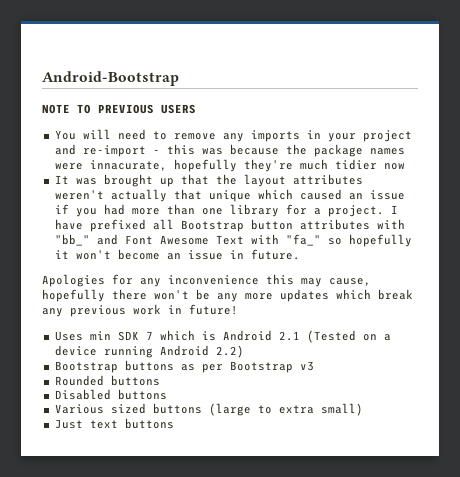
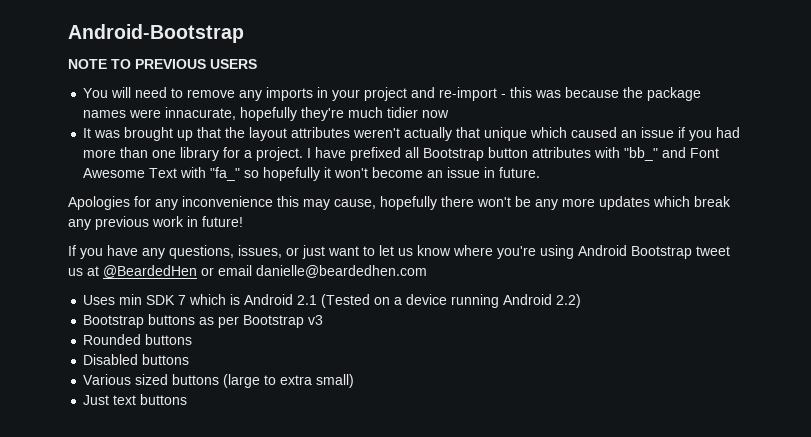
+ If you have any questions, issues, or just want to let us know where you're using Android Bootstrap tweet us at @BeardedHen or email danielle@beardedhen.com

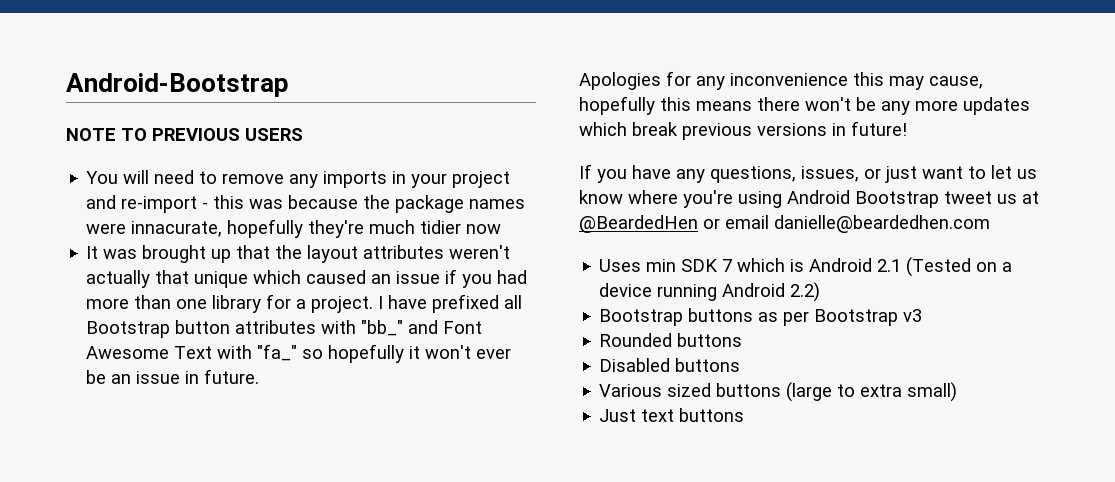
- I have prefixed all Bootstrap button attributes with "bb_" and Font Awesome Text with "fa_" so hopefully it won't become an issue in future.
+ I have prefixed all Bootstrap button attributes with "bb_" and Font Awesome Text with "fa_" so hopefully it won't ever be an issue in future.
- Apologies for any inconvenience this may cause, hopefully there won't be any more updates which break any previous work in future!
+ Apologies for any inconvenience this may cause, hopefully this means there won't be any more updates which break previous versions in future!

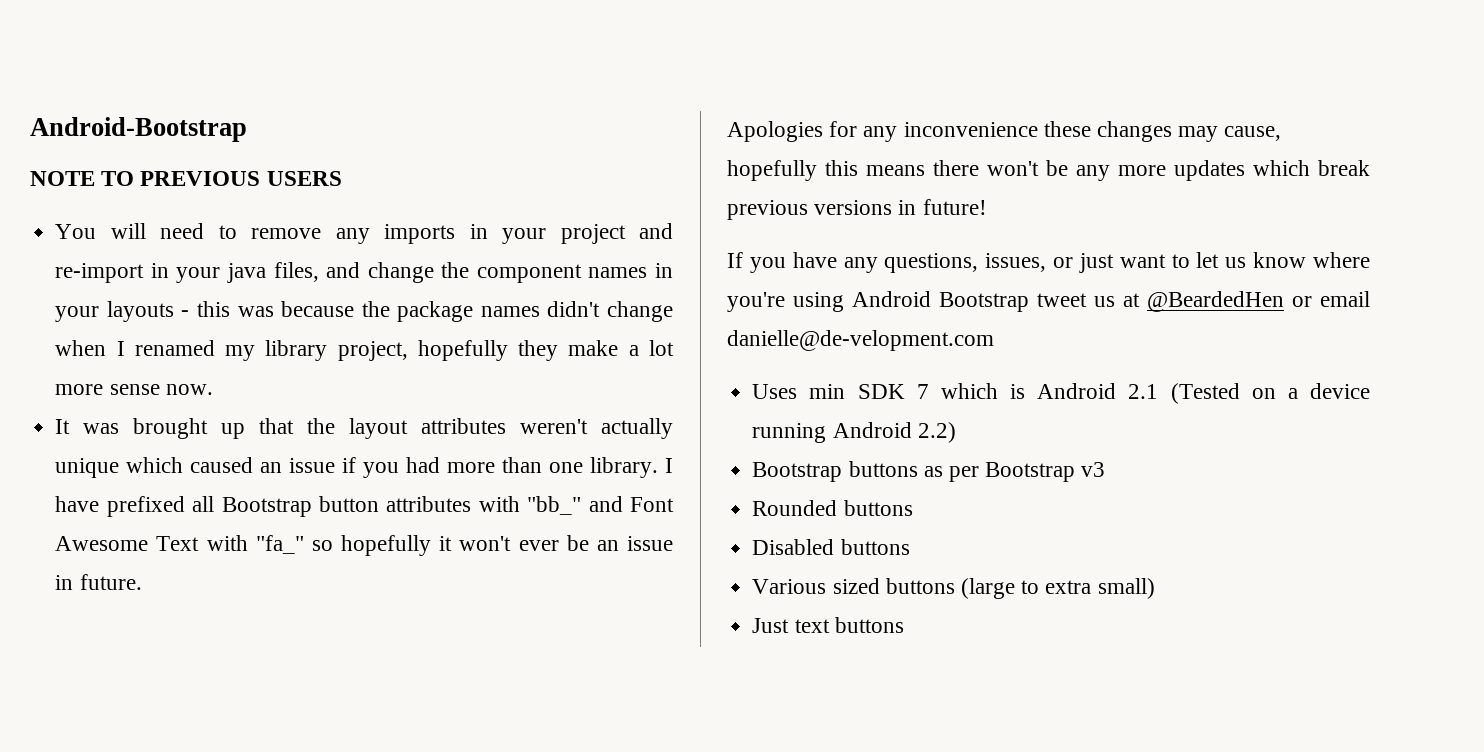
- You will need to remove any imports in your project and re-import - this was because the package names were innacurate, hopefully they're much tidier now
+ You will need to remove any imports in your project and re-import in your java files, and change the component names in your layouts - this was because the package names didn't change when I renamed my library project, hopefully they make a lot more sense now.
- It was brought up that the layout attributes weren't actually that unique which caused an issue if you had more than one library for a project.
+ It was brought up that the layout attributes weren't actually unique which caused an issue if you had more than one library.
- Apologies for any inconvenience this may cause, hopefully this means there won't be any more updates which break previous versions in future!
+ Apologies for any inconvenience these changes may cause, hopefully this means there won't be any more updates which break previous versions in future!
- If you have any questions, issues, or just want to let us know where you're using Android Bootstrap tweet us at @BeardedHen or email danielle@beardedhen.com
+ If you have any questions, issues, or just want to let us know where you're using Android Bootstrap tweet us at @BeardedHen or email danielle@de-velopment.com

